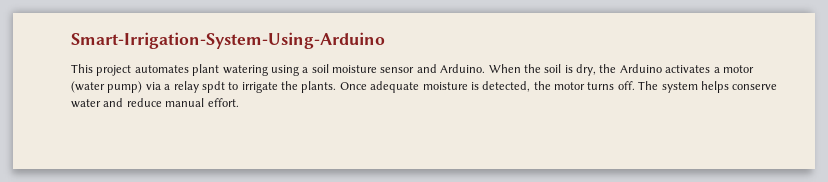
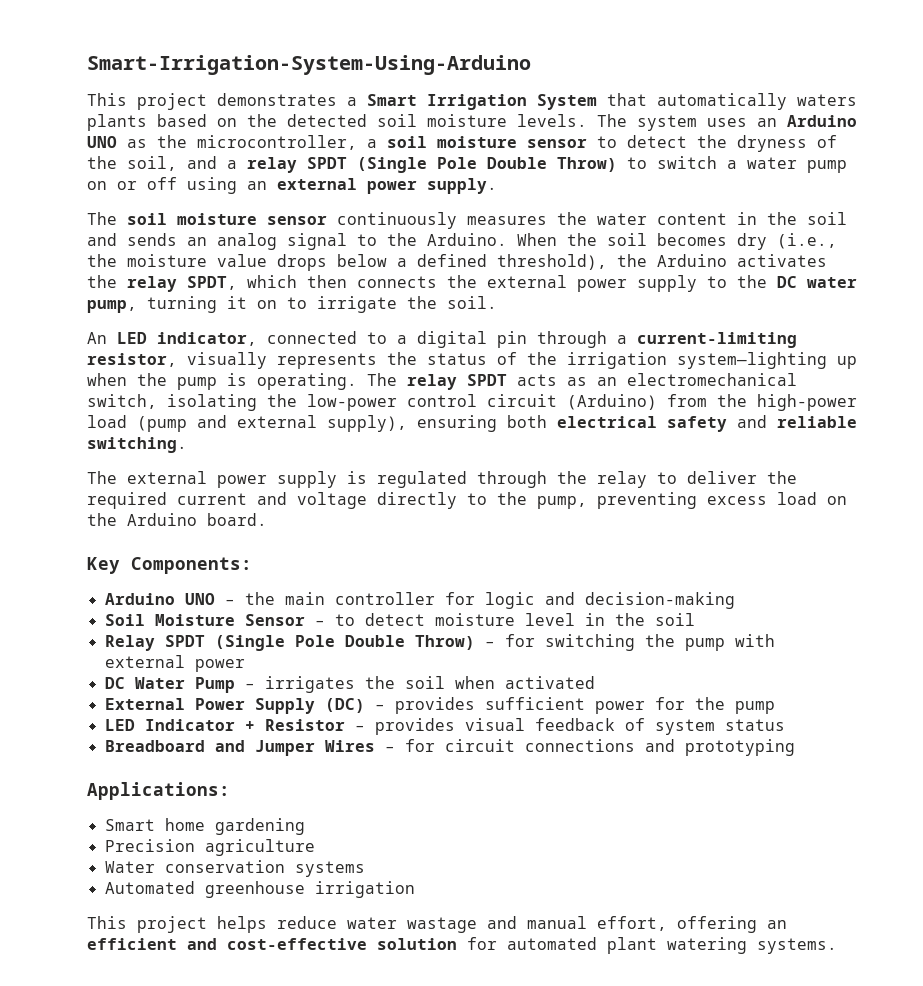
- This project automates plant watering using a soil moisture sensor and Arduino. When the soil is dry, the Arduino activates a motor (water pump) via a relay spdt to irrigate the plants. Once adequate moisture is detected, the motor turns off. The system helps conserve water and reduce manual effort.
+ This project demonstrates a Smart Irrigation System that automatically waters plants based on the detected soil moisture levels. The system uses an Arduino UNO as the microcontroller, a soil moisture sensor to detect the dryness of the soil, and a relay SPDT (Single Pole Double Throw) to switch a water pump on or off using an external power supply.
+ The soil moisture sensor continuously measures the water content in the soil and sends an analog signal to the Arduino. When the soil becomes dry (i.e., the moisture value drops below a defined threshold), the Arduino activates the relay SPDT, which then connects the external power supply to the DC water pump, turning it on to irrigate the soil.
+ An LED indicator, connected to a digital pin through a current-limiting resistor, visually represents the status of the irrigation system—lighting up when the pump is operating. The relay SPDT acts as an electromechanical switch, isolating the low-power control circuit (Arduino) from the high-power load (pump and external supply), ensuring both electrical safety and reliable switching.
+ The external power supply is regulated through the relay to deliver the required current and voltage directly to the pump, preventing excess load on the Arduino board.
+ Key Components:
+ Arduino UNO – the main controller for logic and decision-making
+ Soil Moisture Sensor – to detect moisture level in the soil
+ Relay SPDT (Single Pole Double Throw) – for switching the pump with external power
+ DC Water Pump – irrigates the soil when activated
+ External Power Supply (DC) – provides sufficient power for the pump
+ LED Indicator + Resistor – provides visual feedback of system status
+ Breadboard and Jumper Wires – for circuit connections and prototyping
+ Applications:
+ Smart home gardening
+ Precision agriculture
+ Water conservation systems
+ Automated greenhouse irrigation
+ This project helps reduce water wastage and manual effort, offering an efficient and cost-effective solution for automated plant watering systems.

